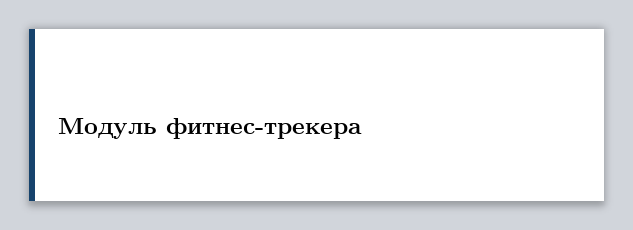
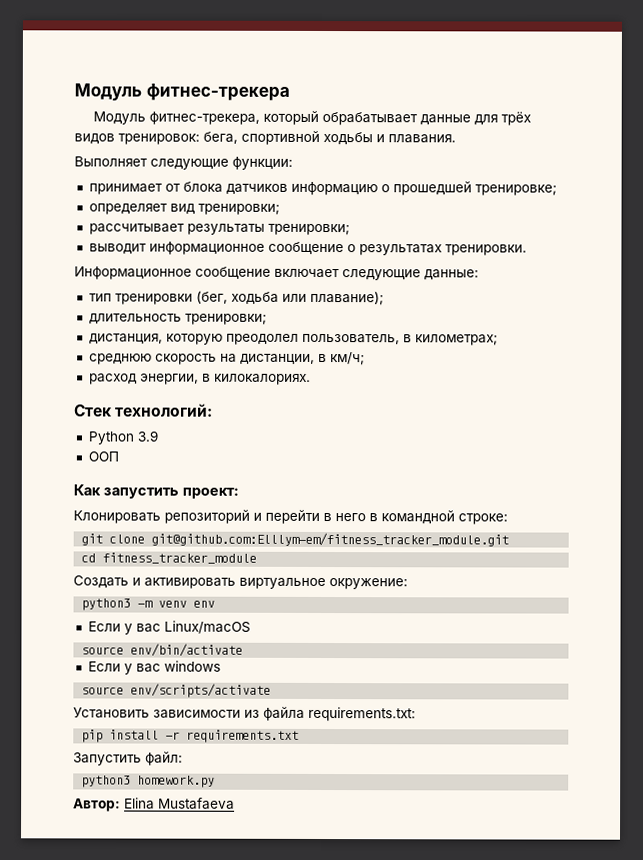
+ Модуль фитнес-трекера, который обрабатывает данные для трёх видов тренировок: бега, спортивной ходьбы и плавания.
+ Выполняет следующие функции:
+ принимает от блока датчиков информацию о прошедшей тренировке;
+ определяет вид тренировки;
+ рассчитывает результаты тренировки;
+ выводит информационное сообщение о результатах тренировки.
+ Информационное сообщение включает следующие данные:
+ тип тренировки (бег, ходьба или плавание);
+ длительность тренировки;
+ дистанция, которую преодолел пользователь, в километрах;
+ среднюю скорость на дистанции, в км/ч;
+ расход энергии, в килокалориях.
+ Стек технологий:
+ Python 3.9
+ ООП
+ Как запустить проект:
+ Клонировать репозиторий и перейти в него в командной строке:
+ git clone git@github.com:Elllym-em/fitness_tracker_module.git
+ cd fitness_tracker_module
+ Cоздать и активировать виртуальное окружение:
+ python3 -m venv env
+ Если у вас Linux/macOS
+ source env/bin/activate
+ Если у вас windows
+ source env/scripts/activate
+ Установить зависимости из файла requirements.txt:
+ pip install -r requirements.txt
+ Запустить файл:
+ python3 homework.py
+ Автор: Elina Mustafaeva

